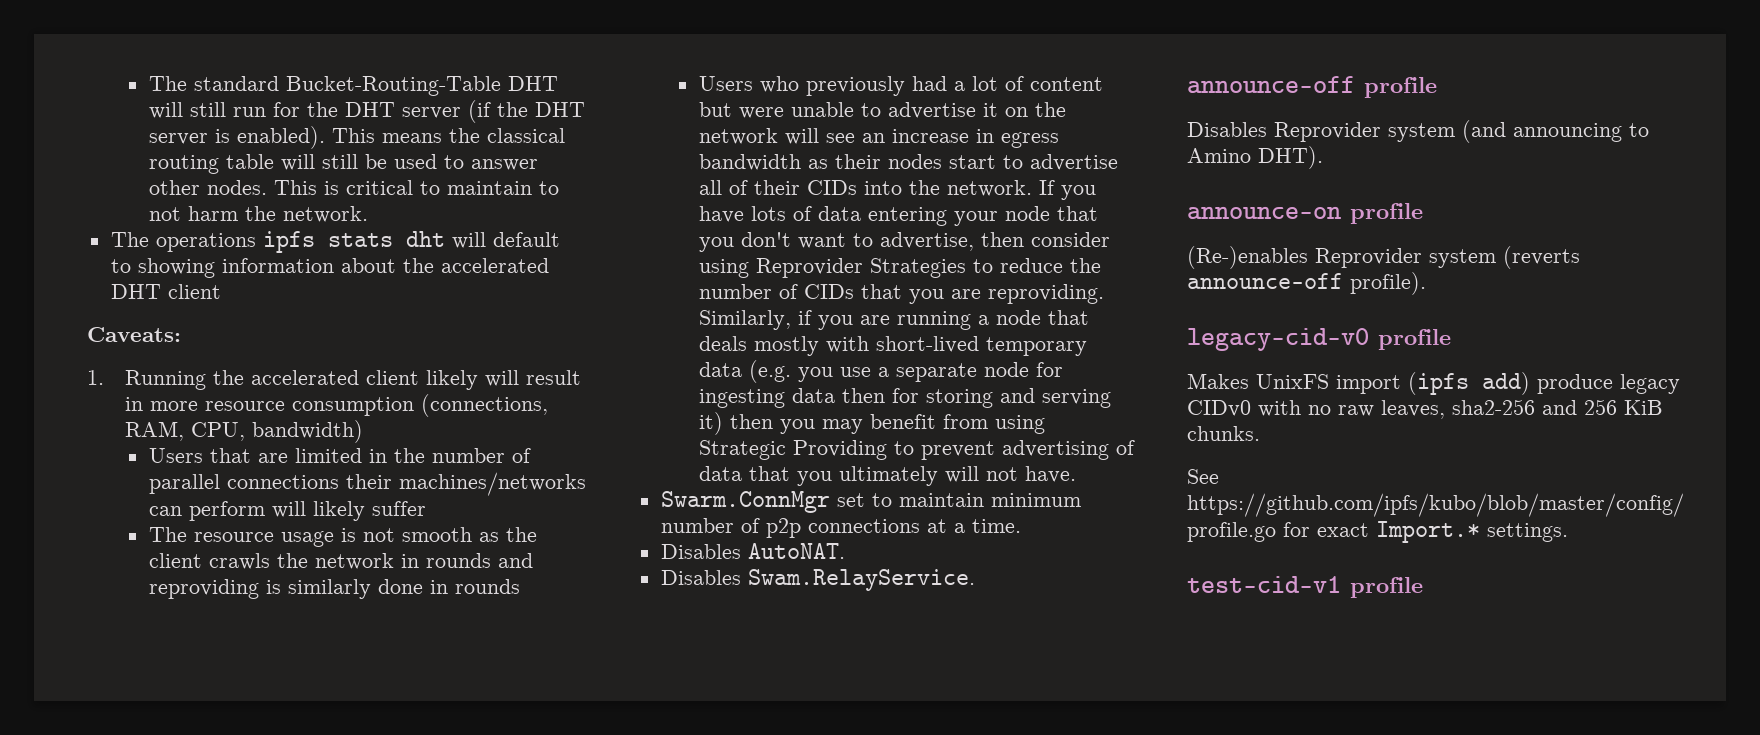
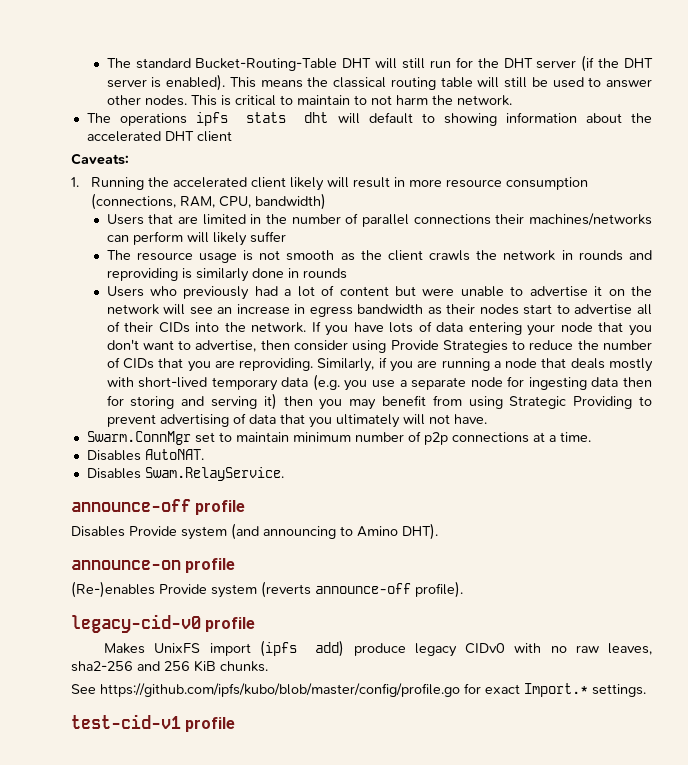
- If you have lots of data entering your node that you don't want to advertise, then consider using Reprovider Strategies to reduce the number of CIDs that you are reproviding.
+ If you have lots of data entering your node that you don't want to advertise, then consider using Provide Strategies to reduce the number of CIDs that you are reproviding.
- Disables Reprovider system (and announcing to Amino DHT).
+ Disables Provide system (and announcing to Amino DHT).
- (Re-)enables Reprovider system (reverts announce-off profile).
+ (Re-)enables Provide system (reverts announce-off profile).

